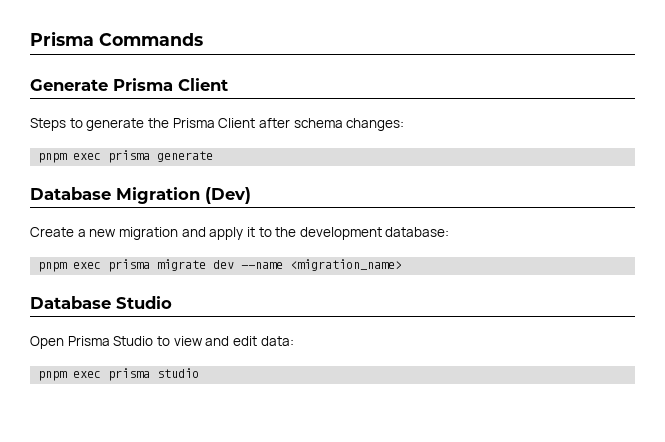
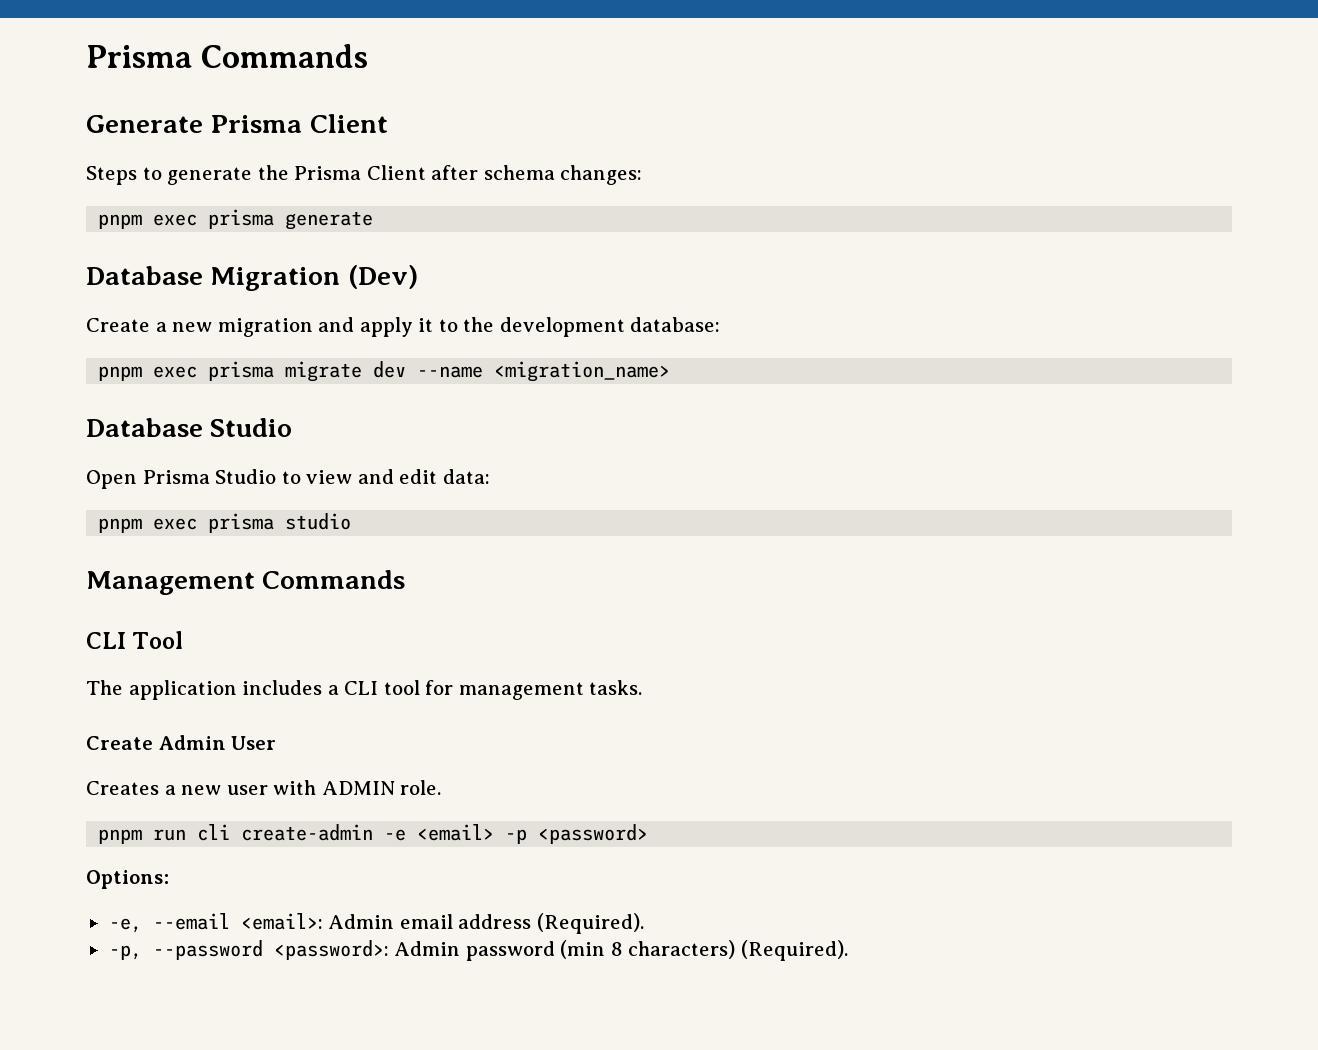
+ Management Commands
+ CLI Tool
+ The application includes a CLI tool for management tasks.
+ Create Admin User
+ Creates a new user with ADMIN role.
+ pnpm run cli create-admin -e <email> -p <password>
+ Options:
+ -e, --email <email>: Admin email address (Required).
+ -p, --password <password>: Admin password (min 8 characters) (Required).

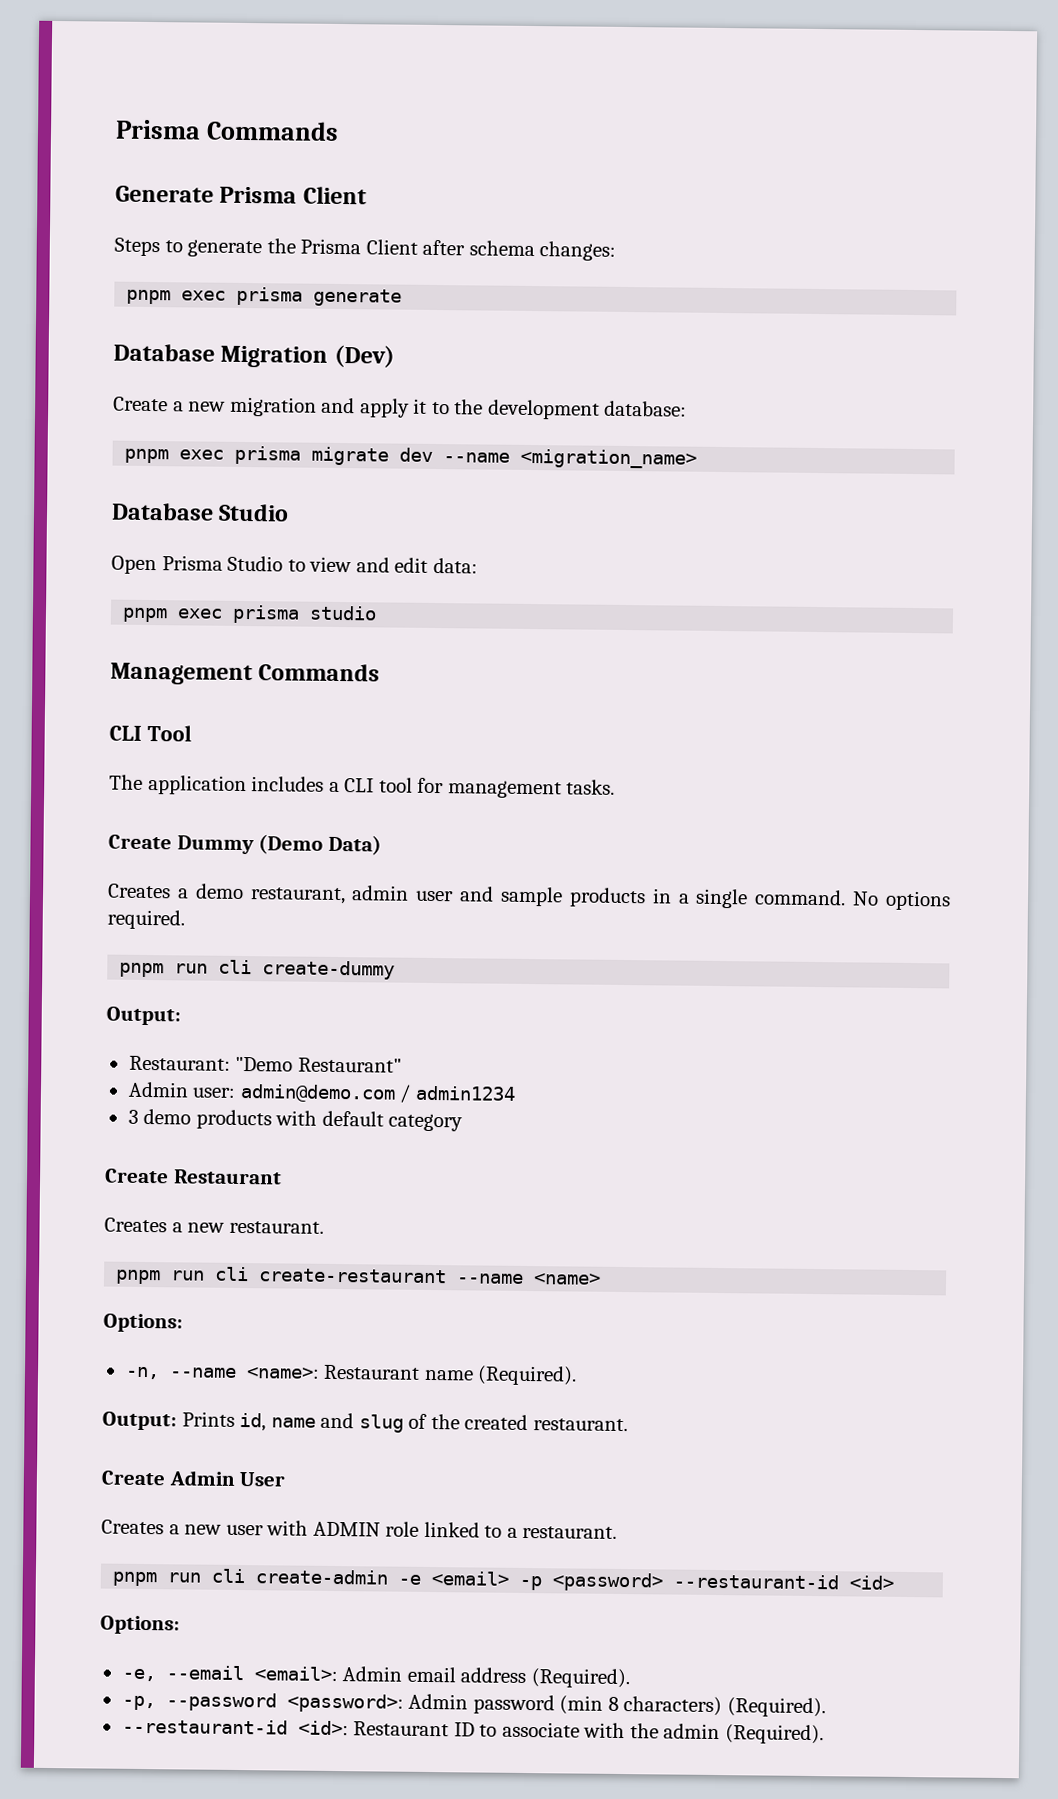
+ Create Dummy (Demo Data)
+ Creates a demo restaurant, admin user and sample products in a single command. No options required.
+ pnpm run cli create-dummy
+ Output:
+ Restaurant: "Demo Restaurant"
+ Admin user: admin@demo.com / admin1234
+ 3 demo products with default category
+ Create Restaurant
+ Creates a new restaurant.
+ pnpm run cli create-restaurant --name <name>
+ Options:
+ -n, --name <name>: Restaurant name (Required).
+ Output: Prints id, name and slug of the created restaurant.
- Creates a new user with ADMIN role.
+ Creates a new user with ADMIN role linked to a restaurant.
- pnpm run cli create-admin -e <email> -p <password>
+ pnpm run cli create-admin -e <email> -p <password> --restaurant-id <id>
+ --restaurant-id <id>: Restaurant ID to associate with the admin (Required).

